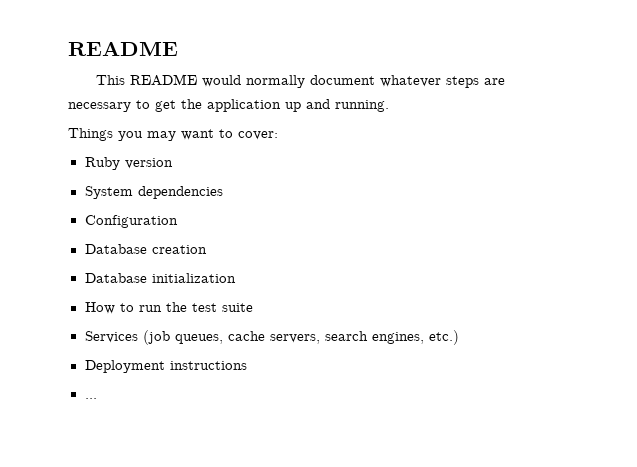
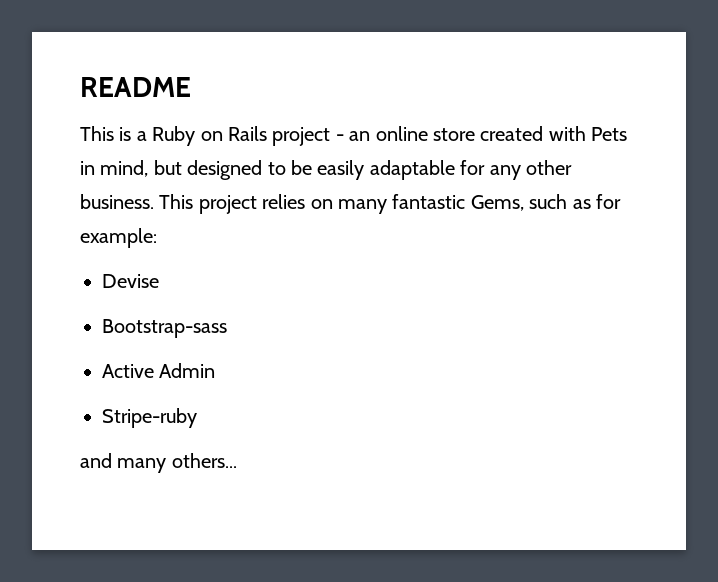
- This README would normally document whatever steps are necessary to get the application up and running.
- Things you may want to cover:
- Ruby version
- System dependencies
- Configuration
- Database creation
- Database initialization
- How to run the test suite
- Services (job queues, cache servers, search engines, etc.)
- Deployment instructions
- ...
+ This is a Ruby on Rails project - an online store created with Pets in mind, but designed to be easily adaptable for any other business. This project relies on many fantastic Gems, such as for example:
+ Devise
+ Bootstrap-sass
+ Active Admin
+ Stripe-ruby
+ and many others...

